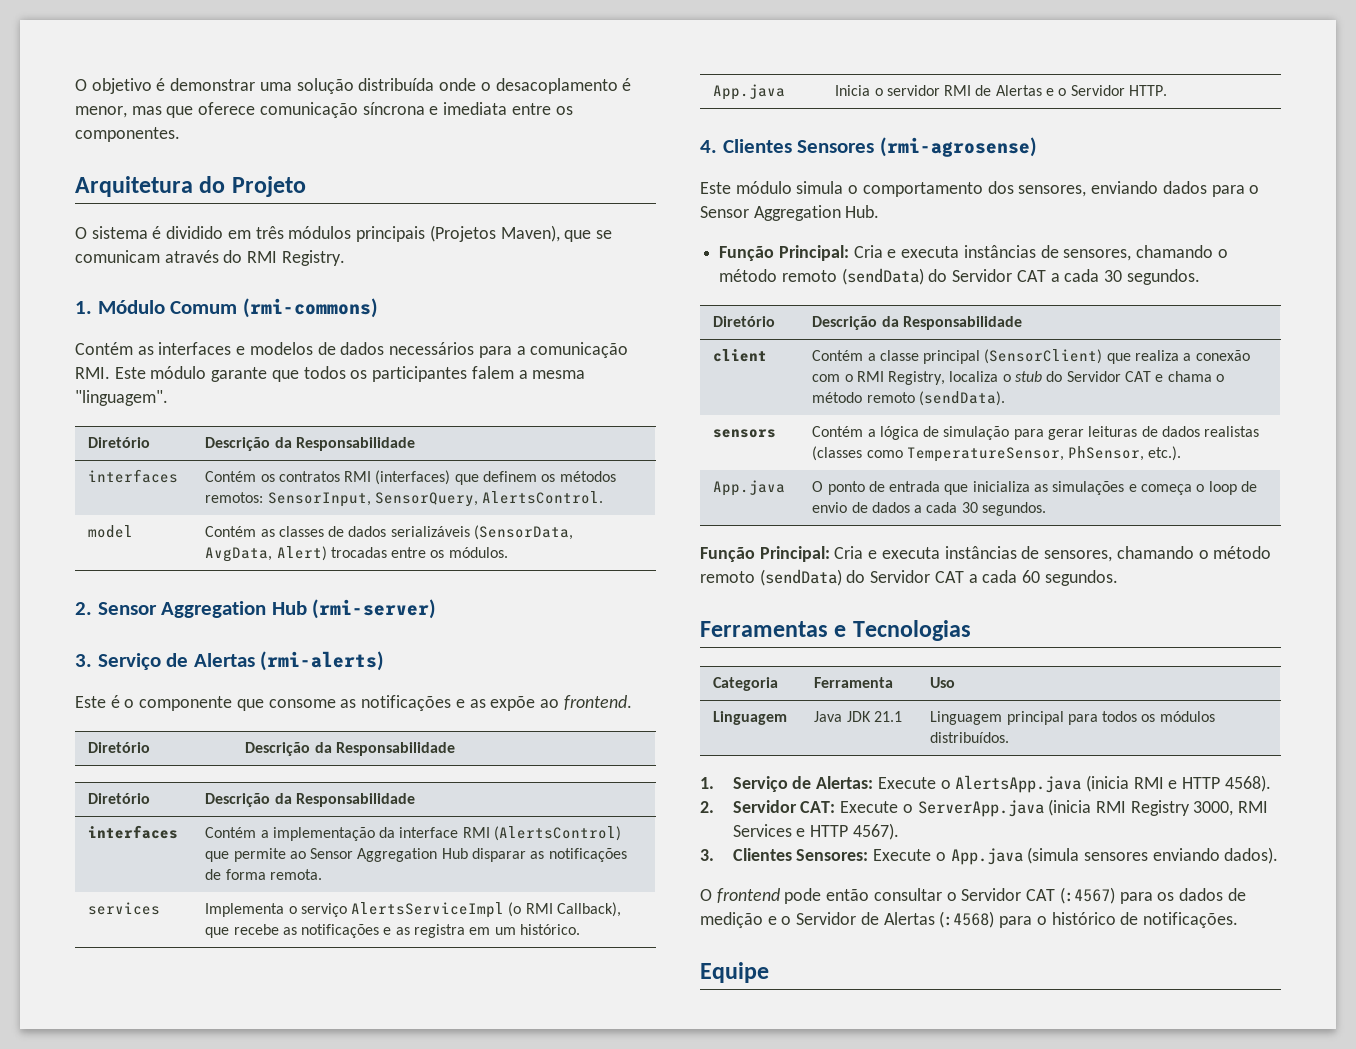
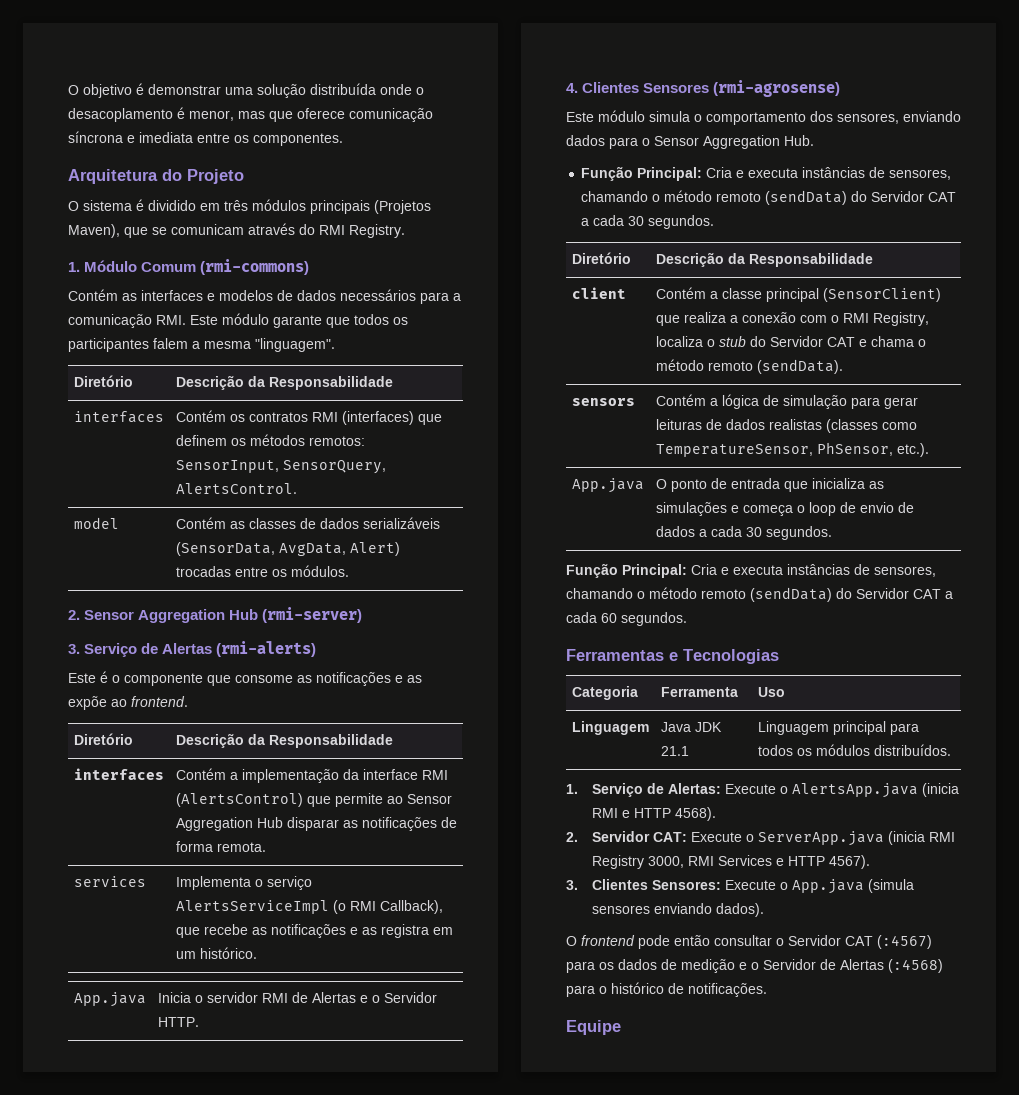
  Este é o componente que consome as notificações e as expõe ao frontend.
- Diretório | Descrição da Responsabilidade

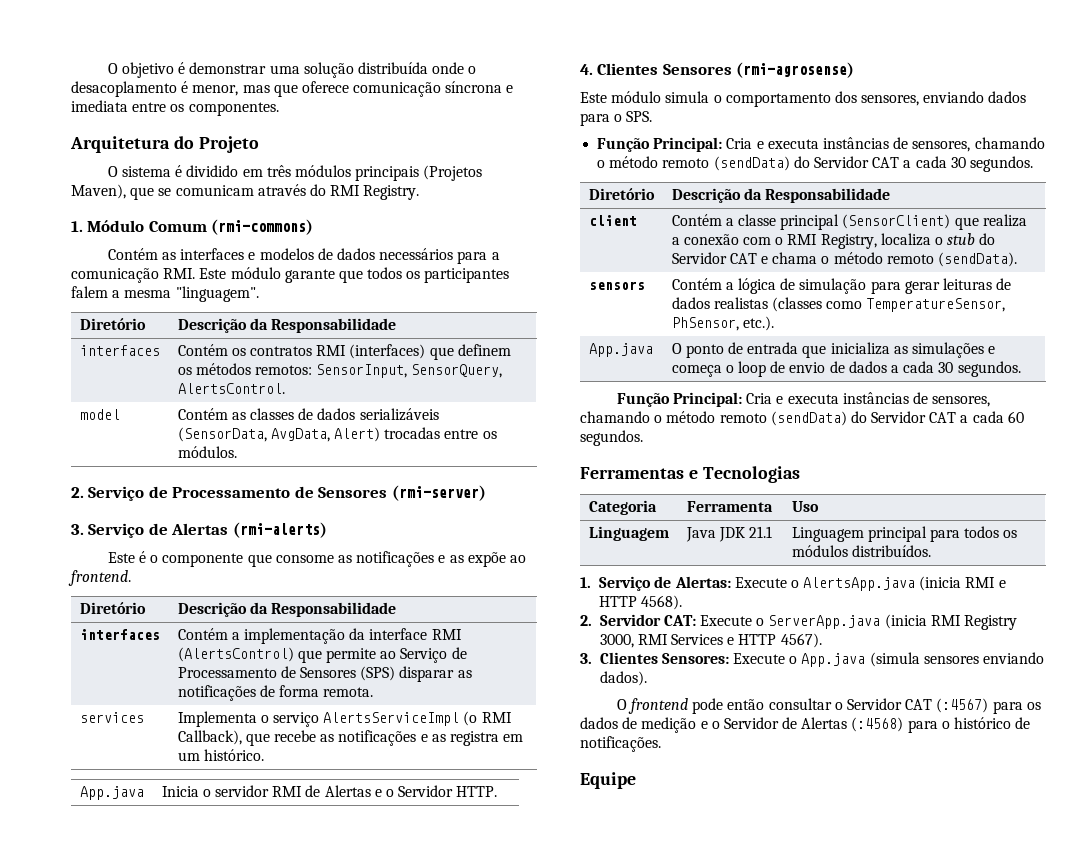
- 2. Sensor Aggregation Hub (rmi-server)
+ 2. Serviço de Processamento de Sensores (rmi-server)
- interfaces | Contém a implementação da interface RMI (AlertsControl) que permite ao Sensor Aggregation Hub disparar as notificações de forma remota.
+ interfaces | Contém a implementação da interface RMI (AlertsControl) que permite ao Serviço de Processamento de Sensores (SPS) disparar as notificações de forma remota.
- Este módulo simula o comportamento dos sensores, enviando dados para o Sensor Aggregation Hub.
+ Este módulo simula o comportamento dos sensores, enviando dados para o SPS.

